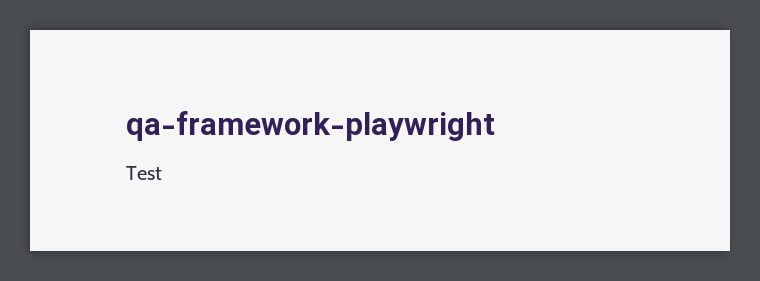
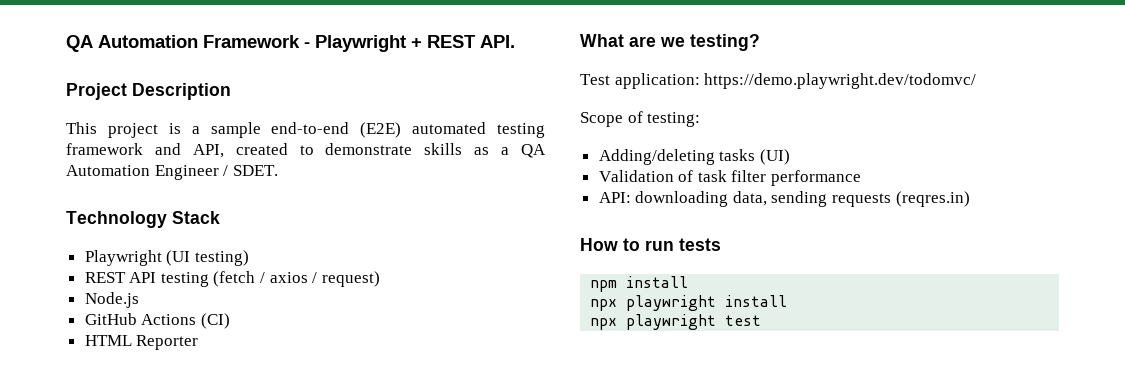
- qa-framework-playwright
- Test
+ QA Automation Framework - Playwright + REST API.
+ Project Description
+ This project is a sample end-to-end (E2E) automated testing framework and API, created to demonstrate skills as a QA Automation Engineer / SDET.
+ Technology Stack
+ Playwright (UI testing)
+ REST API testing (fetch / axios / request)
+ Node.js
+ GitHub Actions (CI)
+ HTML Reporter
+ What are we testing?
+ Test application: https://demo.playwright.dev/todomvc/
+ Scope of testing:
+ Adding/deleting tasks (UI)
+ Validation of task filter performance
+ API: downloading data, sending requests (reqres.in)
+ How to run tests
+ npm install
+ npx playwright install
+ npx playwright test

